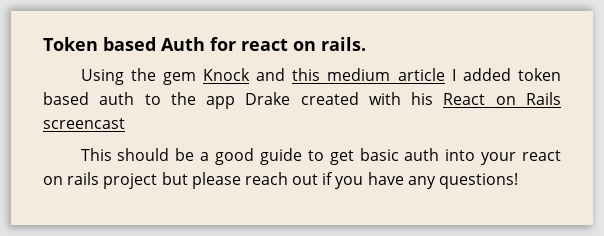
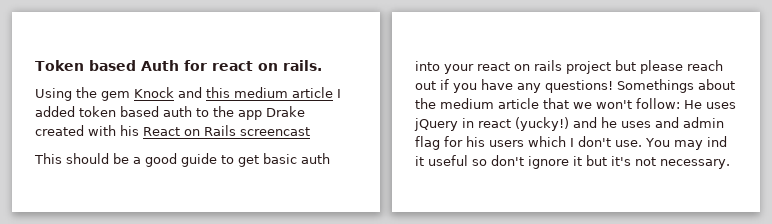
+ Somethings about the medium article that we won't follow: He uses jQuery in react (yucky!) and he uses and admin flag for his users which I don't use. You may ind it useful so don't ignore it but it's not necessary.

